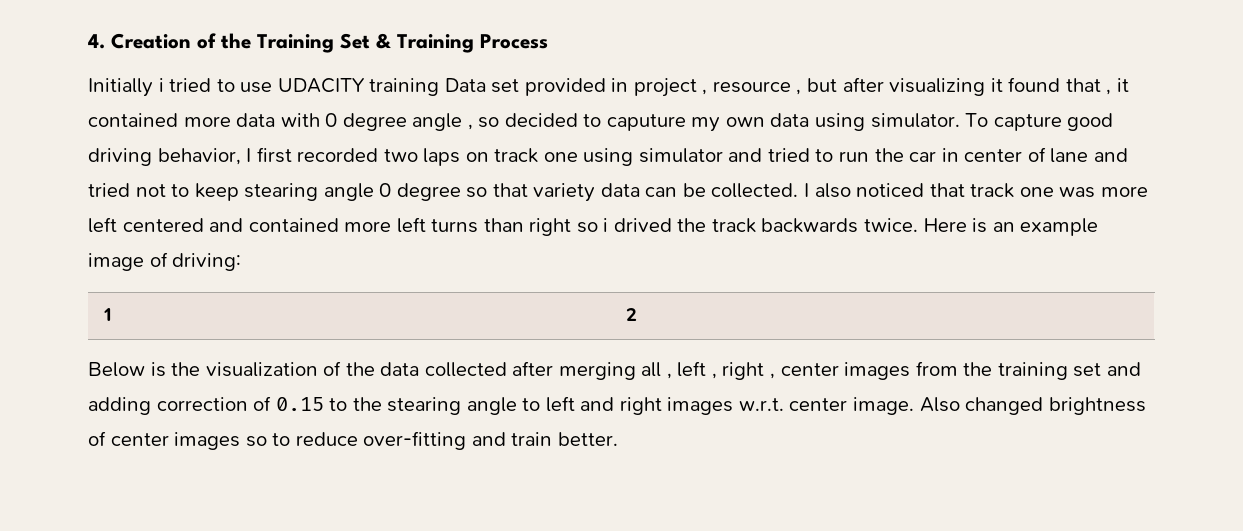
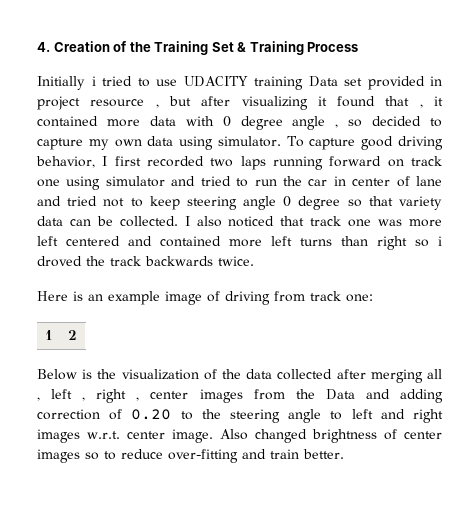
- Initially i tried to use UDACITY training Data set provided in project , resource , but after visualizing it found that , it contained more data with 0 degree angle , so decided to caputure my own data using simulator.
+ Initially i tried to use UDACITY training Data set provided in project resource , but after visualizing it found that , it contained more data with 0 degree angle , so decided to capture my own data using simulator.
- To capture good driving behavior, I first recorded two laps on track one using simulator and tried to run the car in center of lane and tried not to keep stearing angle 0 degree so that variety data can be collected.
+ To capture good driving behavior, I first recorded two laps running forward on track one using simulator and tried to run the car in center of lane and tried not to keep steering angle 0 degree so that variety data can be collected.
- I also noticed that track one was more left centered and contained more left turns than right so i drived the track backwards twice. Here is an example image of driving:
+ I also noticed that track one was more left centered and contained more left turns than right so i droved the track backwards twice.
+ Here is an example image of driving from track one:
- Below is the visualization of the data collected after merging all , left , right , center images from the training set and adding correction of 0.15 to the stearing angle to left and right images w.r.t. center image.
+ Below is the visualization of the data collected after merging all , left , right , center images from the Data and adding correction of 0.20 to the steering angle to left and right images w.r.t. center image.

